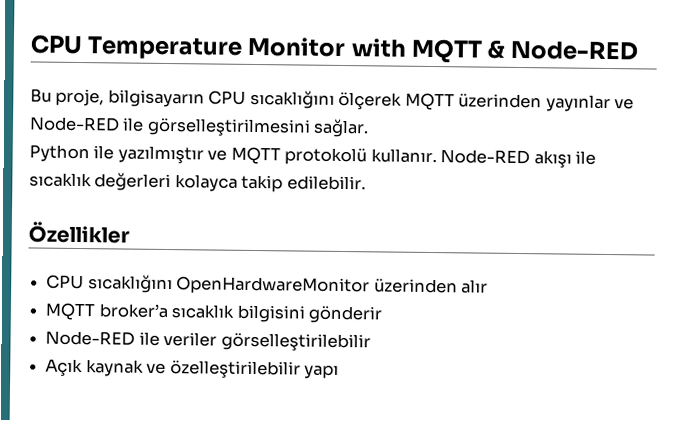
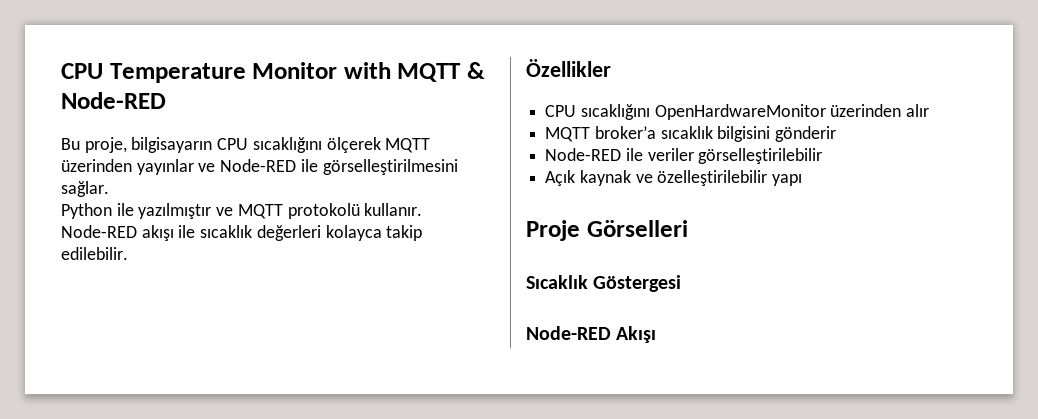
+ Proje Görselleri
+ Sıcaklık Göstergesi
+ Node-RED Akışı

